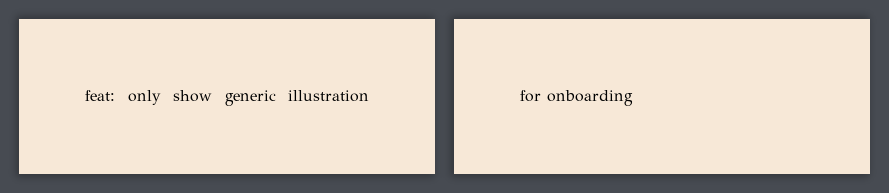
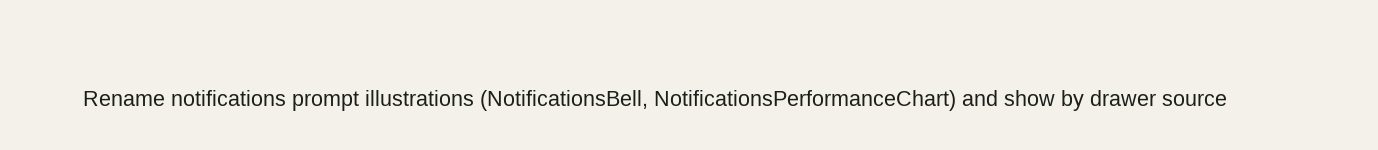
- feat: only show generic illustration for onboarding
+ Rename notifications prompt illustrations (NotificationsBell, NotificationsPerformanceChart) and show by drawer source

